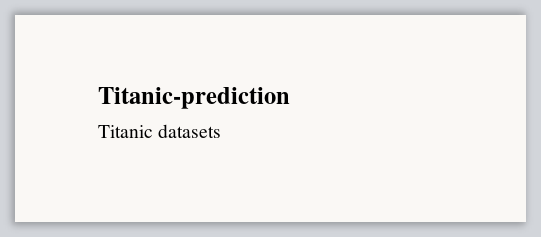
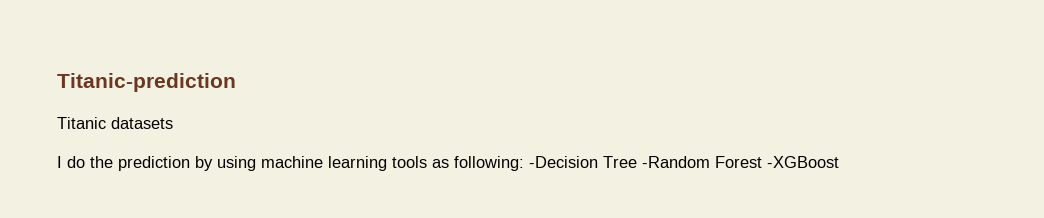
+ I do the prediction by using machine learning tools as following: -Decision Tree -Random Forest -XGBoost

